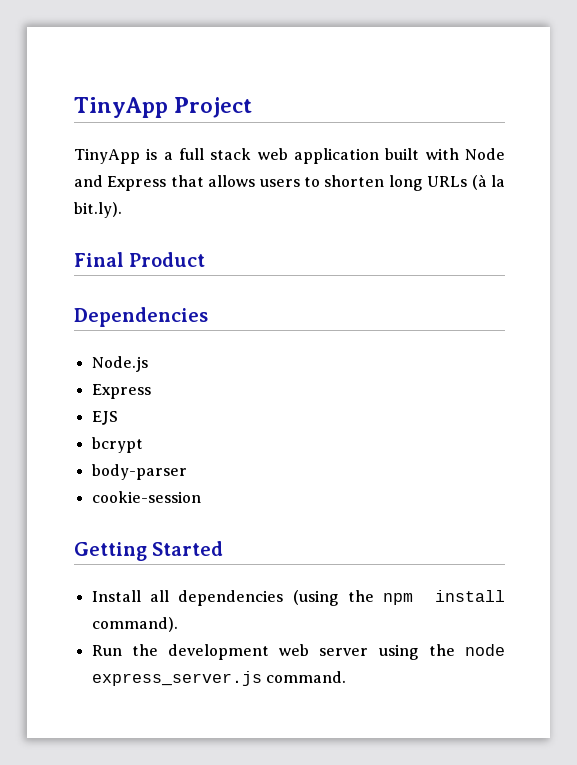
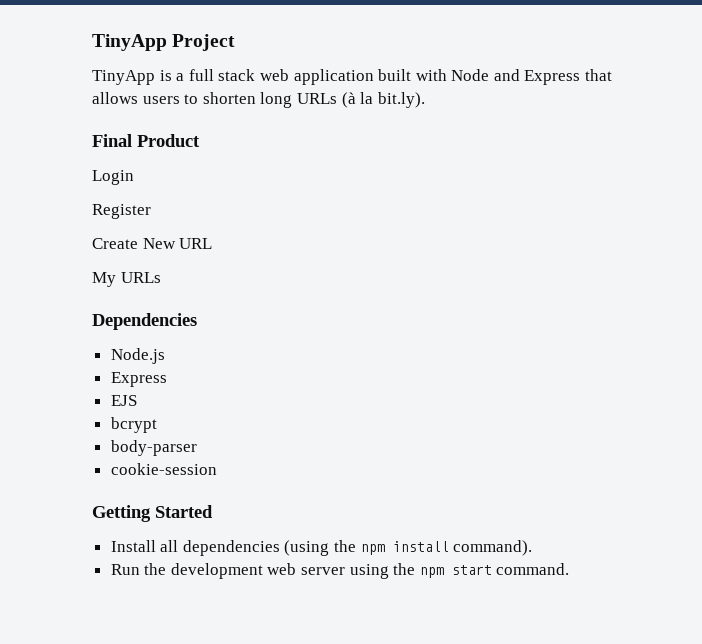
+ Login
+ Register
+ Create New URL
+ My URLs
- Run the development web server using the node express_server.js command.
+ Run the development web server using the npm start command.

